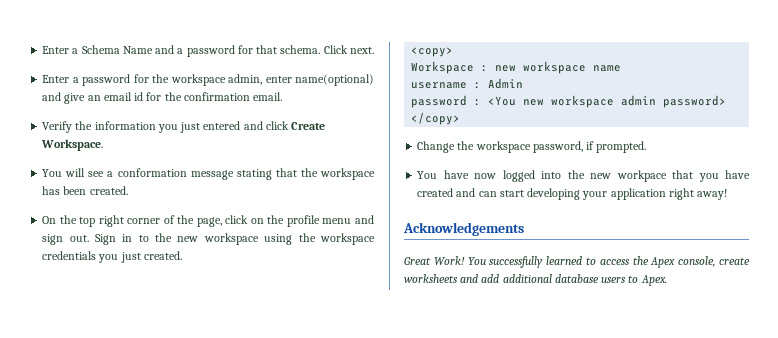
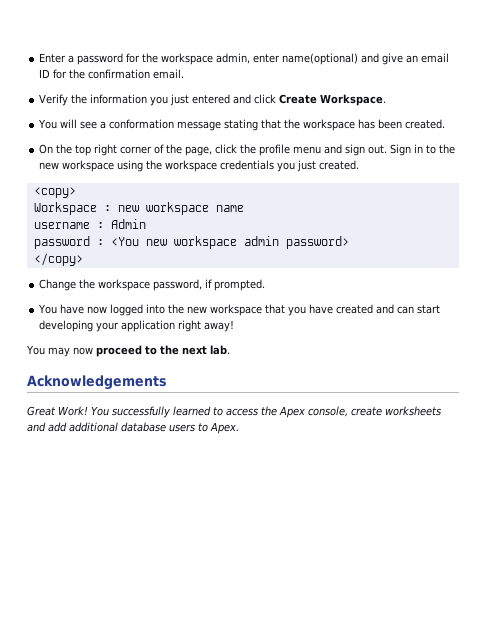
- Enter a Schema Name and a password for that schema. Click next.
- Enter a password for the workspace admin, enter name(optional) and give an email id for the confirmation email.
+ Enter a password for the workspace admin, enter name(optional) and give an email ID for the confirmation email.
- On the top right corner of the page, click on the profile menu and sign out.
+ On the top right corner of the page, click the profile menu and sign out.
- You have now logged into the new workpace that you have created and can start developing your application right away!
+ You have now logged into the new workspace that you have created and can start developing your application right away!
+ You may now proceed to the next lab.

